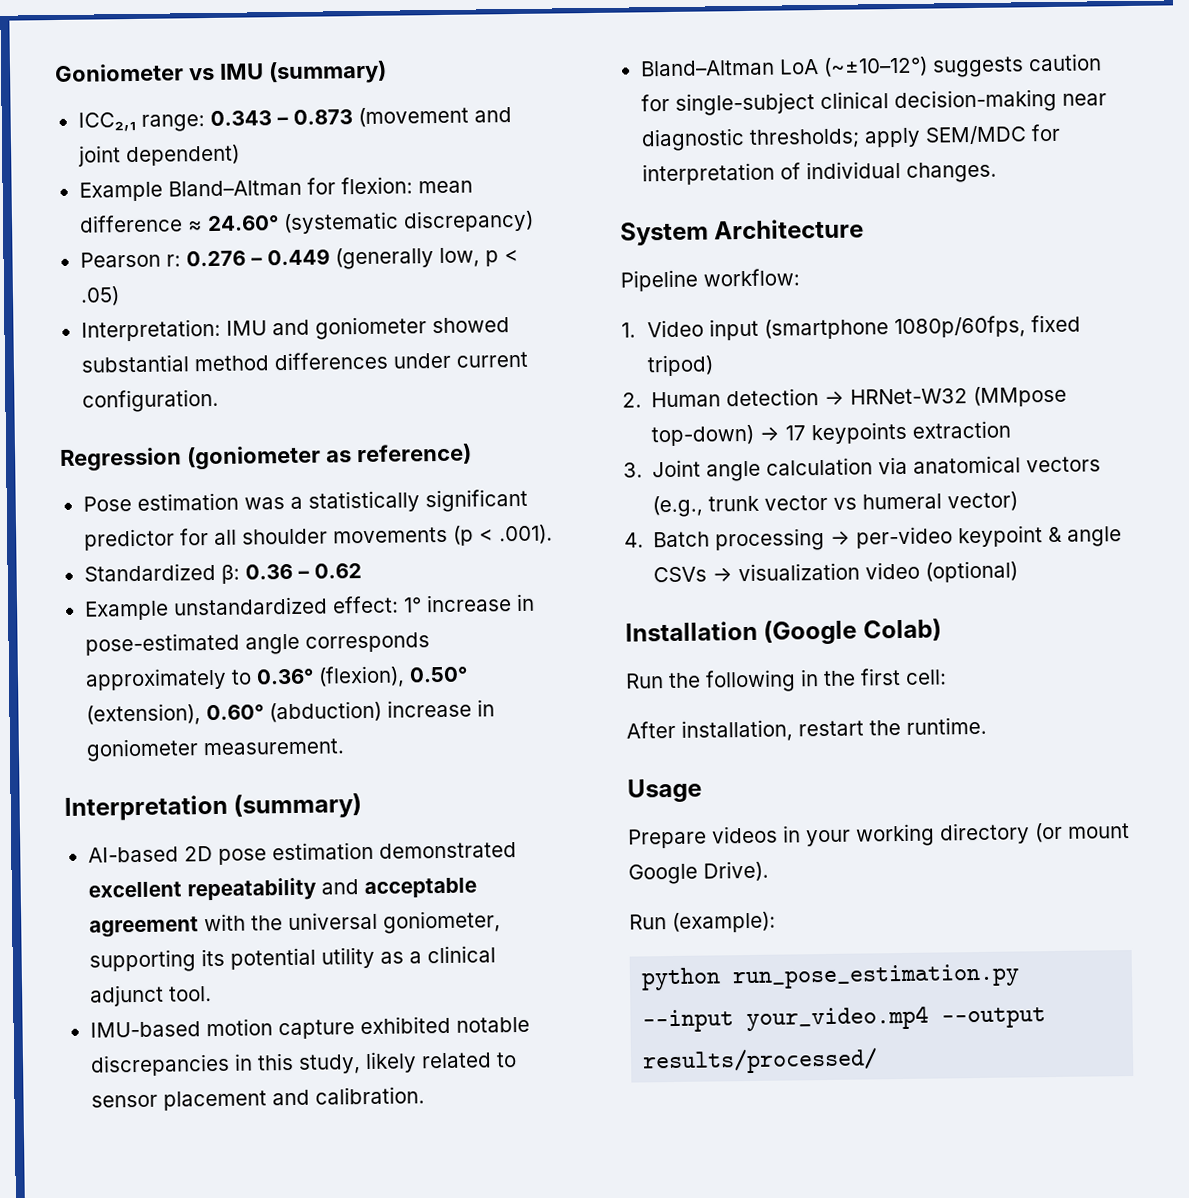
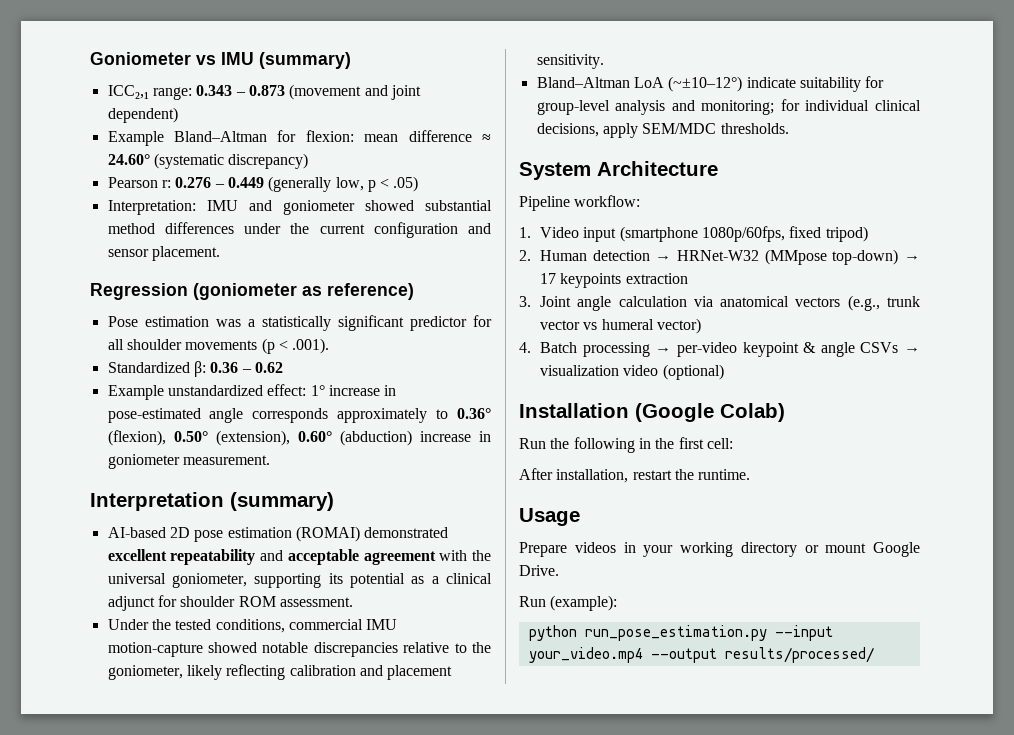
- Interpretation: IMU and goniometer showed substantial method differences under current configuration.
+ Interpretation: IMU and goniometer showed substantial method differences under the current configuration and sensor placement.
- AI-based 2D pose estimation demonstrated excellent repeatability and acceptable agreement with the universal goniometer, supporting its potential utility as a clinical adjunct tool.
- IMU-based motion capture exhibited notable discrepancies in this study, likely related to sensor placement and calibration.
- Bland–Altman LoA (~±10–12°) suggests caution for single-subject clinical decision-making near diagnostic thresholds; apply SEM/MDC for interpretation of individual changes.
+ AI-based 2D pose estimation (ROMAI) demonstrated excellent repeatability and acceptable agreement with the universal goniometer, supporting its potential as a clinical adjunct for shoulder ROM assessment.
+ Under the tested conditions, commercial IMU motion-capture showed notable discrepancies relative to the goniometer, likely reflecting calibration and placement sensitivity.
+ Bland–Altman LoA (~±10–12°) indicate suitability for group-level analysis and monitoring; for individual clinical decisions, apply SEM/MDC thresholds.
- Prepare videos in your working directory (or mount Google Drive).
+ Prepare videos in your working directory or mount Google Drive.

